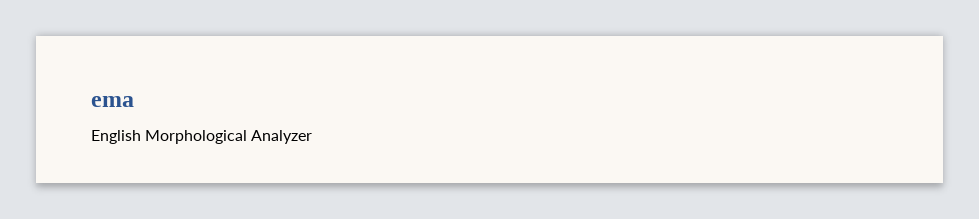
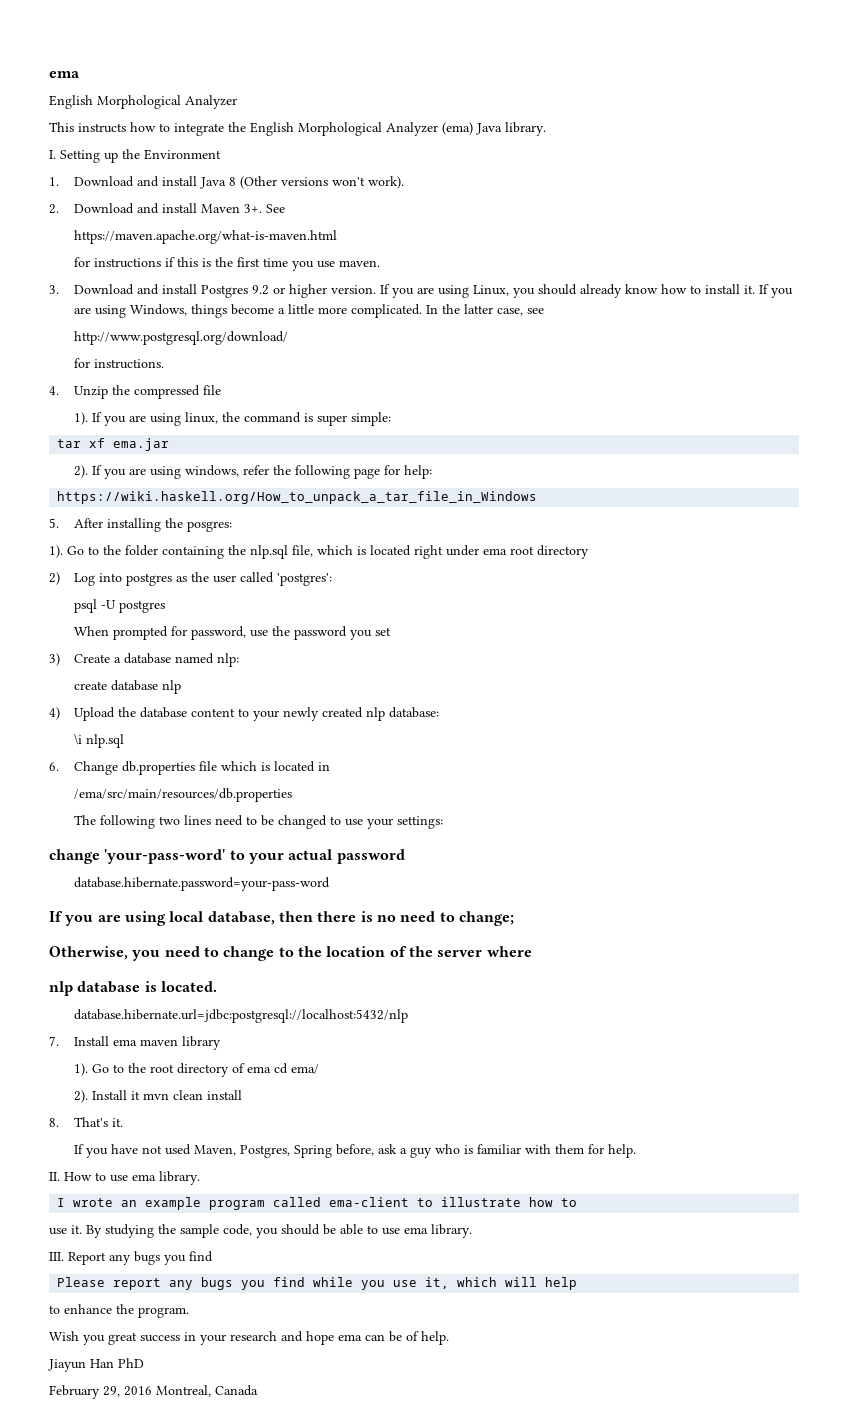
+ This instructs how to integrate the English Morphological Analyzer (ema) Java library.
+ I. Setting up the Environment
+ 1. Download and install Java 8 (Other versions won't work).
+ 2. Download and install Maven 3+. See
+ https://maven.apache.org/what-is-maven.html
+ for instructions if this is the first time you use maven.
+ 3. Download and install Postgres 9.2 or higher version. If you are using Linux, you should already know how to install it. If you are using Windows, things become a little more complicated. In the latter case, see
+ http://www.postgresql.org/download/
+ for instructions.
+ 4. Unzip the compressed file
+ 1). If you are using linux, the command is super simple:
+ tar xf ema.jar
+ 2). If you are using windows, refer the following page for help:
+ https://wiki.haskell.org/How_to_unpack_a_tar_file_in_Windows
+ 5. After installing the posgres:
+ 1). Go to the folder containing the nlp.sql file, which is located right under ema root directory
+ 2) Log into postgres as the user called 'postgres':
+ psql -U postgres
+ When prompted for password, use the password you set
+ 3) Create a database named nlp:
+ create database nlp
+ 4) Upload the database content to your newly created nlp database:
+ \i nlp.sql
+ 6. Change db.properties file which is located in
+ /ema/src/main/resources/db.properties
+ The following two lines need to be changed to use your settings:
+ change 'your-pass-word' to your actual password
+ database.hibernate.password=your-pass-word
+ If you are using local database, then there is no need to change;
+ Otherwise, you need to change to the location of the server where
+ nlp database is located.
+ database.hibernate.url=jdbc:postgresql://localhost:5432/nlp
+ 7. Install ema maven library
+ 1). Go to the root directory of ema cd ema/
+ 2). Install it mvn clean install
+ 8. That's it.
+ If you have not used Maven, Postgres, Spring before, ask a guy who is familiar with them for help.
+ II. How to use ema library.
+ I wrote an example program called ema-client to illustrate how to
+ use it. By studying the sample code, you should be able to use ema library.
+ III. Report any bugs you find
+ Please report any bugs you find while you use it, which will help
+ to enhance the program.
+ Wish you great success in your research and hope ema can be of help.
+ Jiayun Han PhD
+ February 29, 2016 Montreal, Canada

